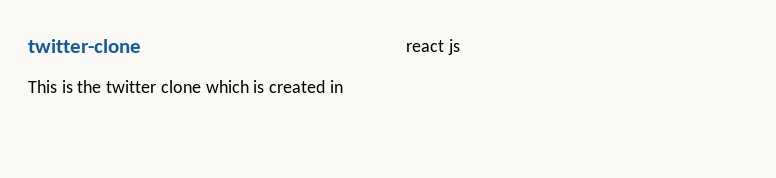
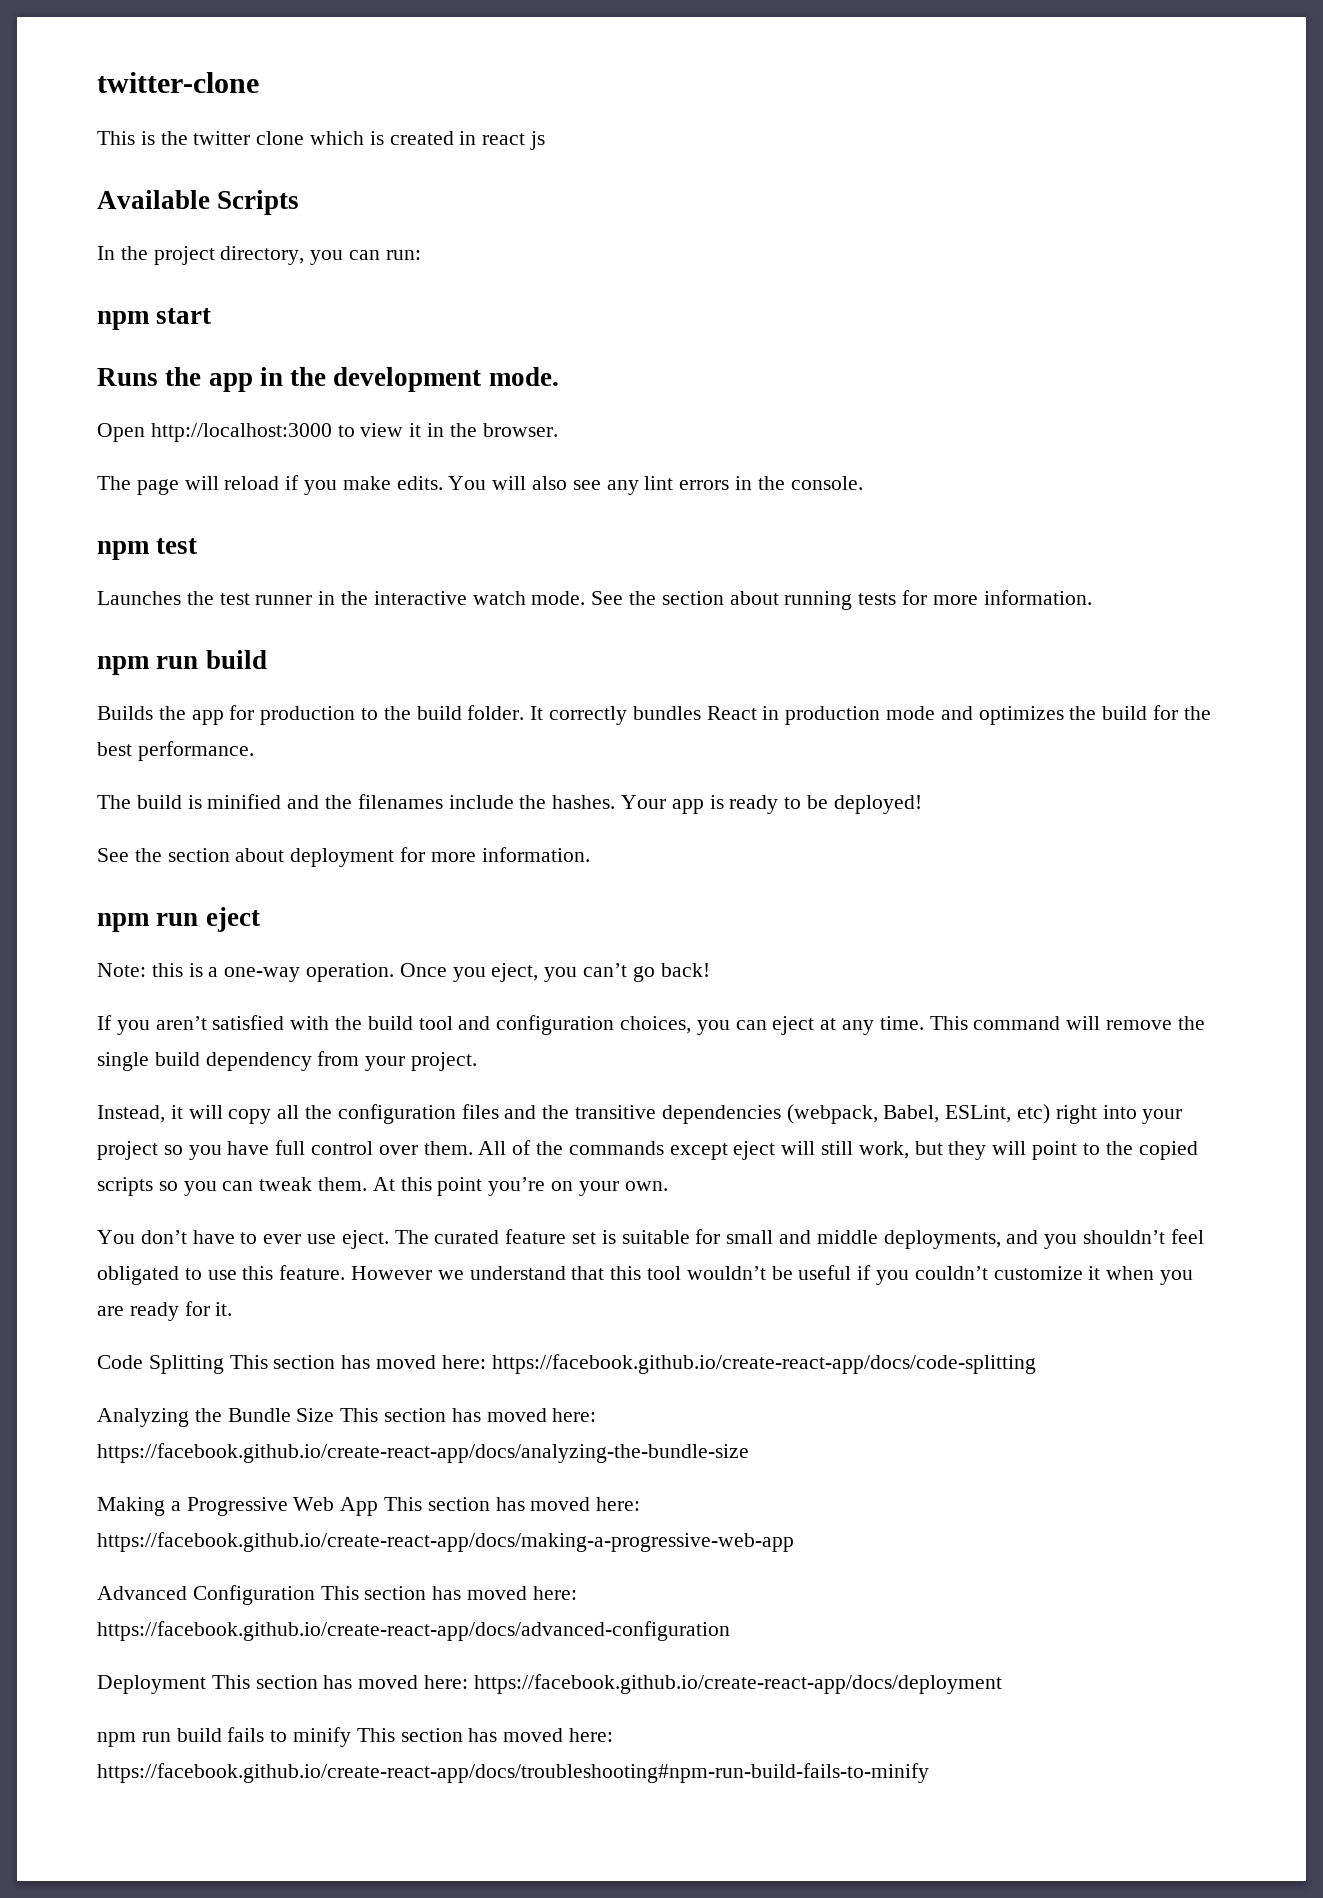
+ Available Scripts
+ In the project directory, you can run:
+ npm start
+ Runs the app in the development mode.
+ Open http://localhost:3000 to view it in the browser.
+ The page will reload if you make edits. You will also see any lint errors in the console.
+ npm test
+ Launches the test runner in the interactive watch mode. See the section about running tests for more information.
+ npm run build
+ Builds the app for production to the build folder. It correctly bundles React in production mode and optimizes the build for the best performance.
+ The build is minified and the filenames include the hashes. Your app is ready to be deployed!
+ See the section about deployment for more information.
+ npm run eject
+ Note: this is a one-way operation. Once you eject, you can’t go back!
+ If you aren’t satisfied with the build tool and configuration choices, you can eject at any time. This command will remove the single build dependency from your project.
+ Instead, it will copy all the configuration files and the transitive dependencies (webpack, Babel, ESLint, etc) right into your project so you have full control over them. All of the commands except eject will still work, but they will point to the copied scripts so you can tweak them. At this point you’re on your own.
+ You don’t have to ever use eject. The curated feature set is suitable for small and middle deployments, and you shouldn’t feel obligated to use this feature. However we understand that this tool wouldn’t be useful if you couldn’t customize it when you are ready for it.
+ Code Splitting This section has moved here: https://facebook.github.io/create-react-app/docs/code-splitting
+ Analyzing the Bundle Size This section has moved here: https://facebook.github.io/create-react-app/docs/analyzing-the-bundle-size
+ Making a Progressive Web App This section has moved here: https://facebook.github.io/create-react-app/docs/making-a-progressive-web-app
+ Advanced Configuration This section has moved here: https://facebook.github.io/create-react-app/docs/advanced-configuration
+ Deployment This section has moved here: https://facebook.github.io/create-react-app/docs/deployment
+ npm run build fails to minify This section has moved here: https://facebook.github.io/create-react-app/docs/troubleshooting#npm-run-build-fails-to-minify

